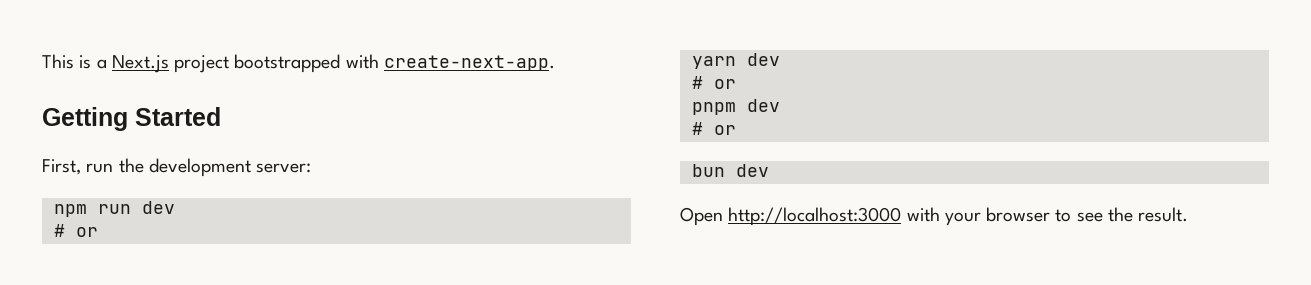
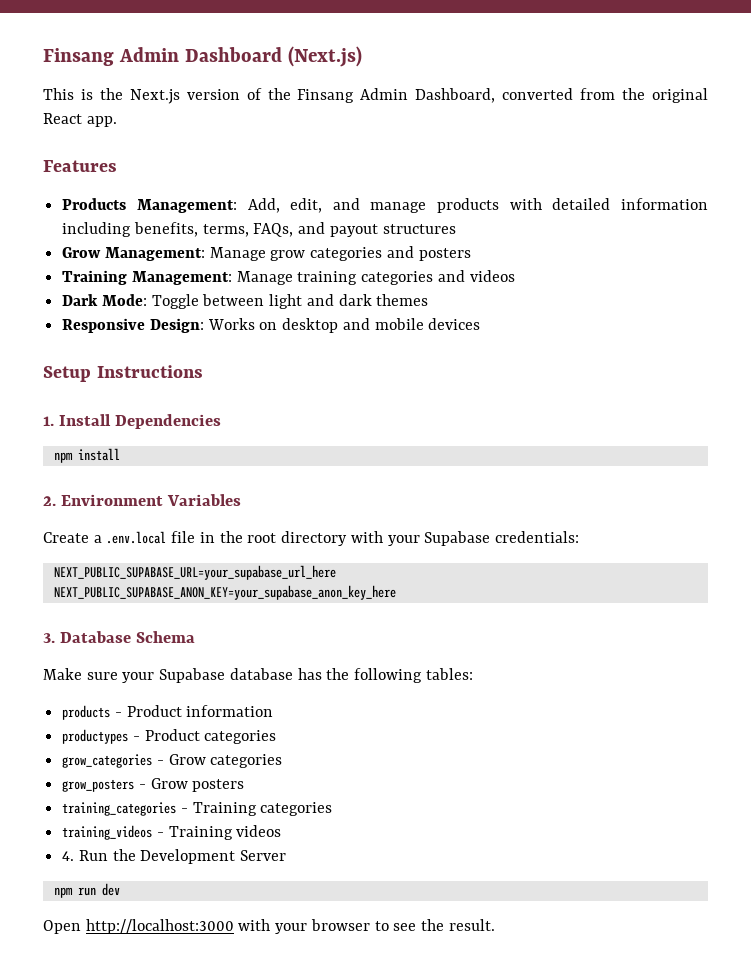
- This is a Next.js project bootstrapped with create-next-app.
- Getting Started
- First, run the development server:
+ Finsang Admin Dashboard (Next.js)
+ This is the Next.js version of the Finsang Admin Dashboard, converted from the original React app.
+ Features
+ Products Management: Add, edit, and manage products with detailed information including benefits, terms, FAQs, and payout structures
+ Grow Management: Manage grow categories and posters
+ Training Management: Manage training categories and videos
+ Dark Mode: Toggle between light and dark themes
+ Responsive Design: Works on desktop and mobile devices
+ Setup Instructions
+ 1. Install Dependencies
+ npm install
+ 2. Environment Variables
+ Create a .env.local file in the root directory with your Supabase credentials:
+ NEXT_PUBLIC_SUPABASE_URL=your_supabase_url_here
+ NEXT_PUBLIC_SUPABASE_ANON_KEY=your_supabase_anon_key_here
+ 3. Database Schema
+ Make sure your Supabase database has the following tables:
+ products - Product information
+ productypes - Product categories
+ grow_categories - Grow categories
+ grow_posters - Grow posters
+ training_categories - Training categories
+ training_videos - Training videos
+ 4. Run the Development Server
  npm run dev
- # or
- yarn dev
- # or
- pnpm dev
- # or
- bun dev

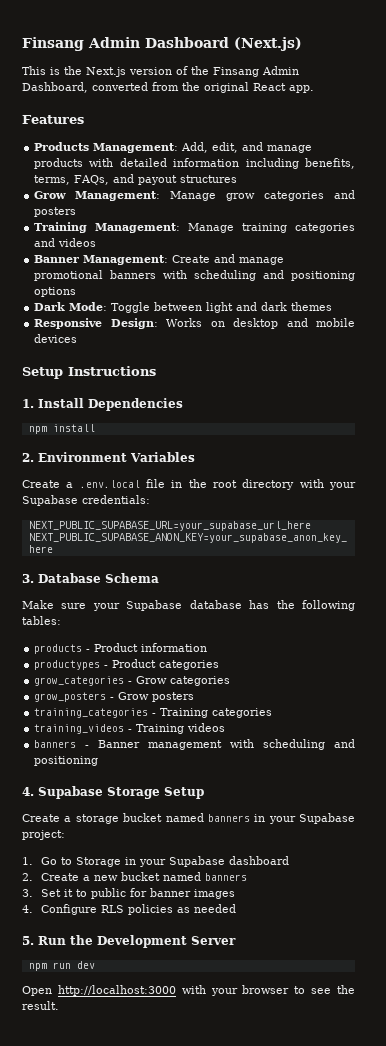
+ Banner Management: Create and manage promotional banners with scheduling and positioning options
- 4. Run the Development Server
+ banners - Banner management with scheduling and positioning
+ 4. Supabase Storage Setup
+ Create a storage bucket named banners in your Supabase project:
+ 1. Go to Storage in your Supabase dashboard
+ 2. Create a new bucket named banners
+ 3. Set it to public for banner images
+ 4. Configure RLS policies as needed
+ 5. Run the Development Server

